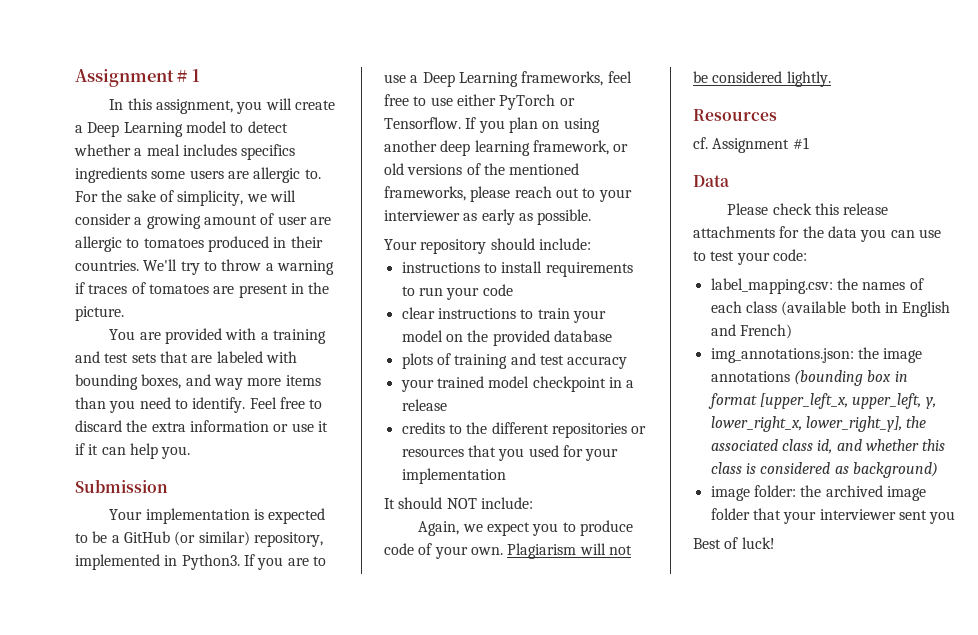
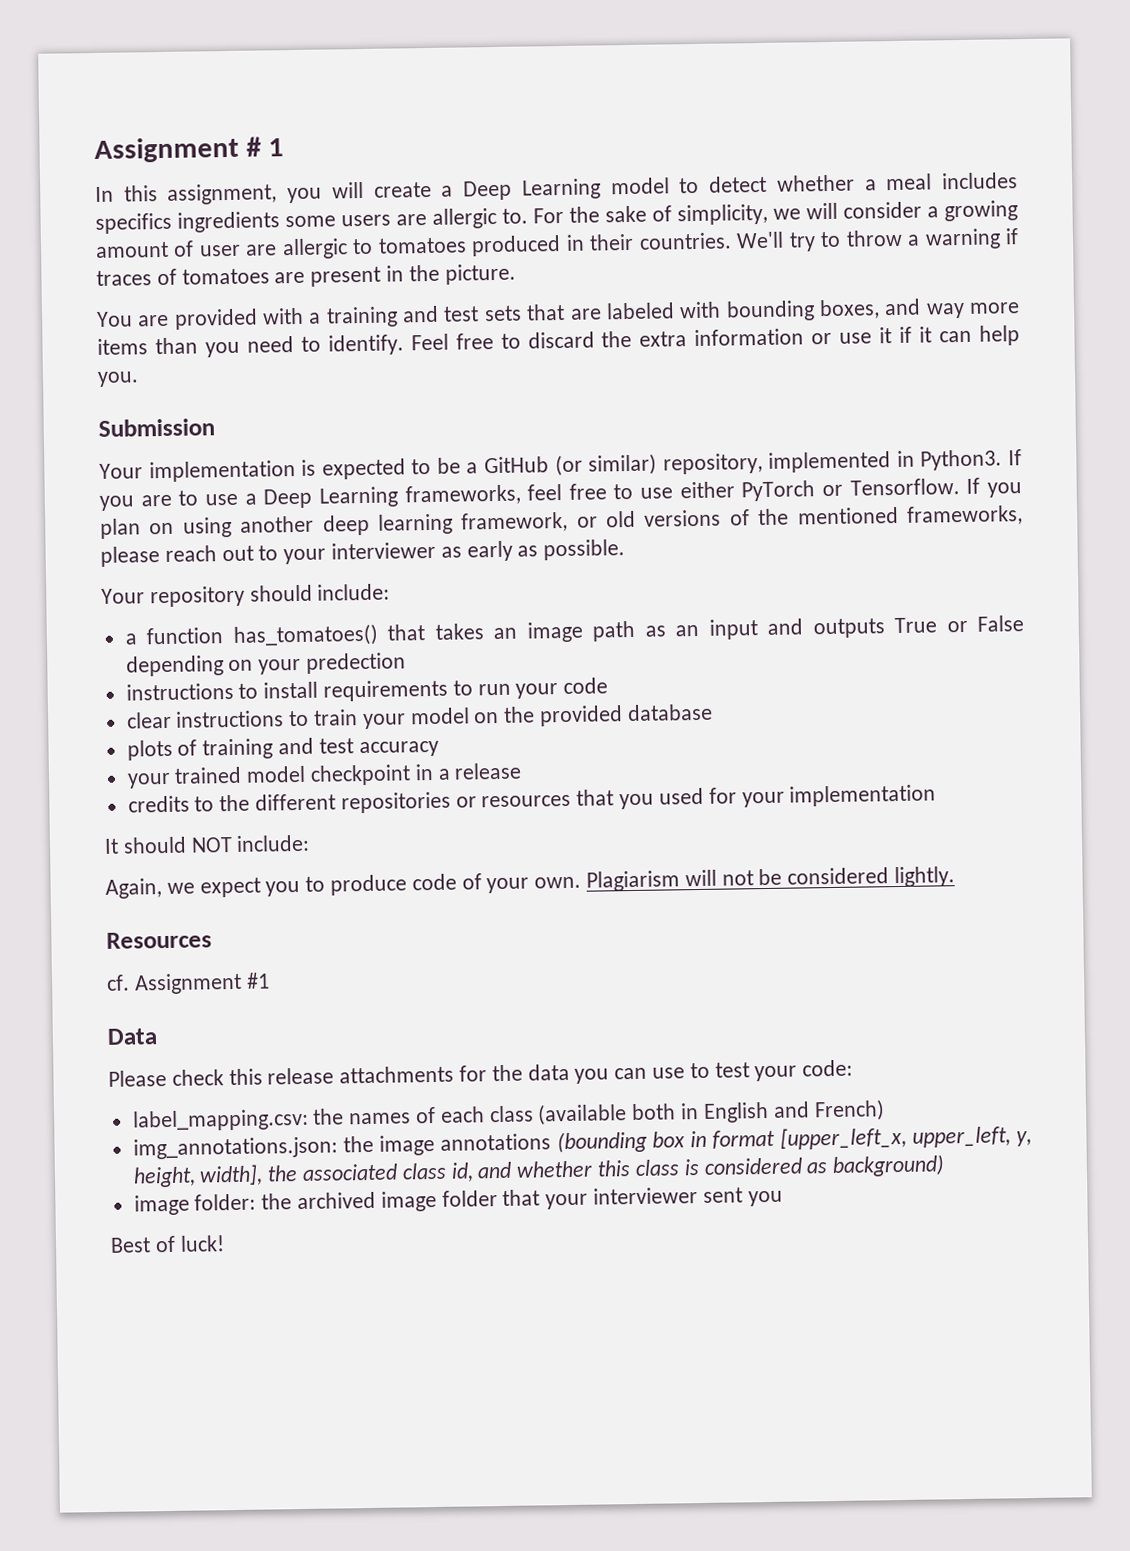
+ a function has_tomatoes() that takes an image path as an input and outputs True or False depending on your predection
- img_annotations.json: the image annotations (bounding box in format [upper_left_x, upper_left, y, lower_right_x, lower_right_y], the associated class id, and whether this class is considered as background)
+ img_annotations.json: the image annotations (bounding box in format [upper_left_x, upper_left, y, height, width], the associated class id, and whether this class is considered as background)

